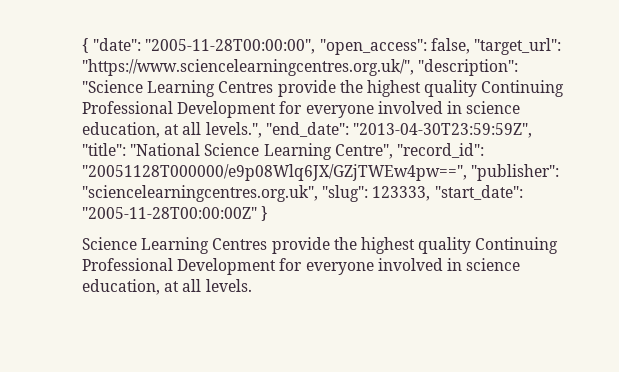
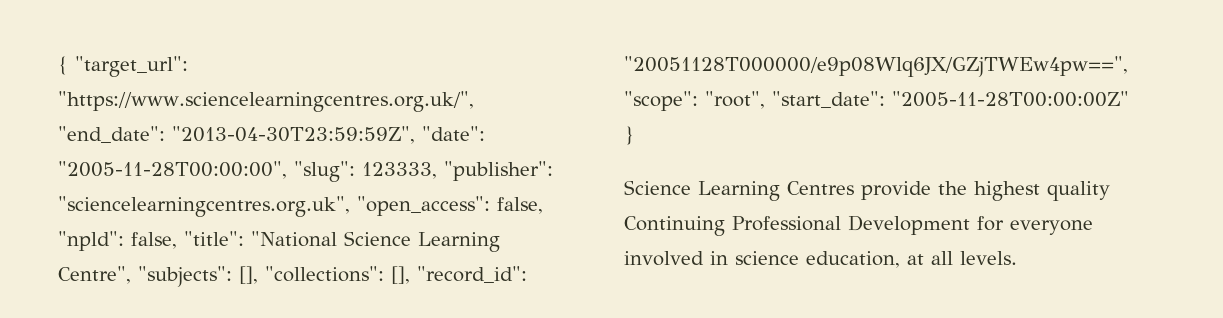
- { "date": "2005-11-28T00:00:00", "open_access": false, "target_url": "https://www.sciencelearningcentres.org.uk/", "description": "Science Learning Centres provide the highest quality Continuing Professional Development for everyone involved in science education, at all levels.", "end_date": "2013-04-30T23:59:59Z", "title": "National Science Learning Centre", "record_id": "20051128T000000/e9p08Wlq6JX/GZjTWEw4pw==", "publisher": "sciencelearningcentres.org.uk", "slug": 123333, "start_date": "2005-11-28T00:00:00Z" }
+ { "target_url": "https://www.sciencelearningcentres.org.uk/", "end_date": "2013-04-30T23:59:59Z", "date": "2005-11-28T00:00:00", "slug": 123333, "publisher": "sciencelearningcentres.org.uk", "open_access": false, "npld": false, "title": "National Science Learning Centre", "subjects": [], "collections": [], "record_id": "20051128T000000/e9p08Wlq6JX/GZjTWEw4pw==", "scope": "root", "start_date": "2005-11-28T00:00:00Z" }

